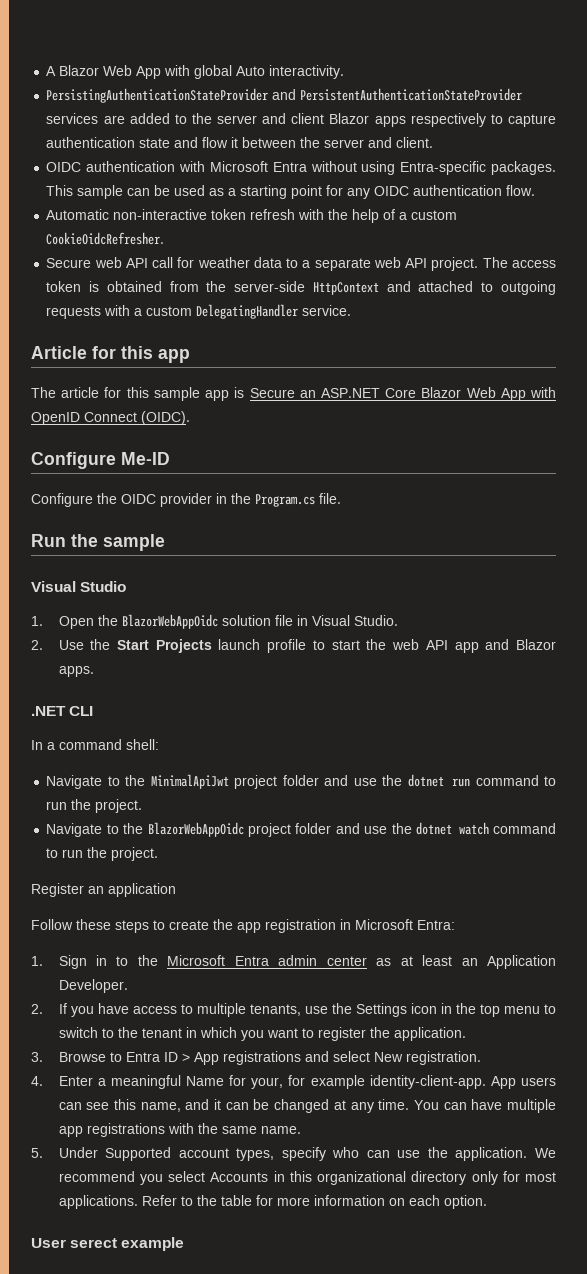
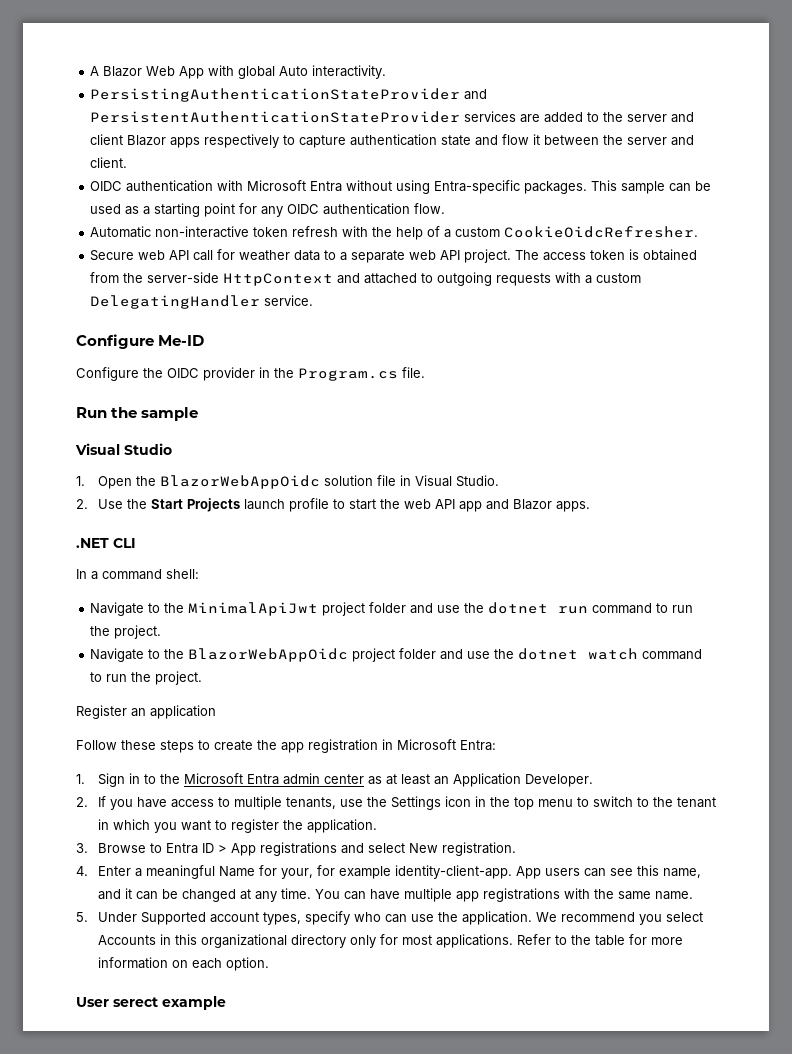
- Article for this app
- The article for this sample app is Secure an ASP.NET Core Blazor Web App with OpenID Connect (OIDC).

